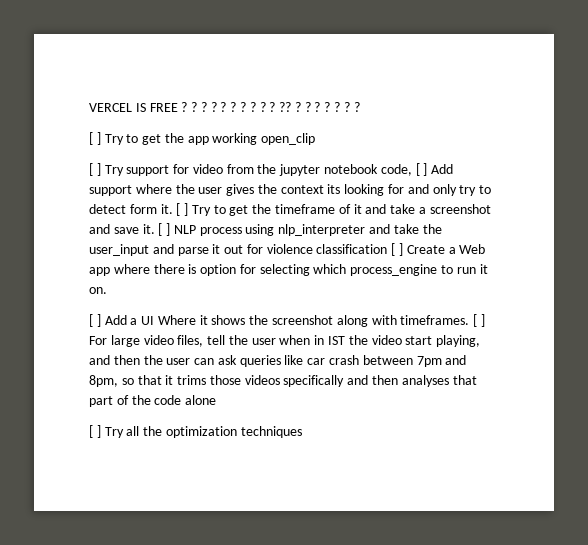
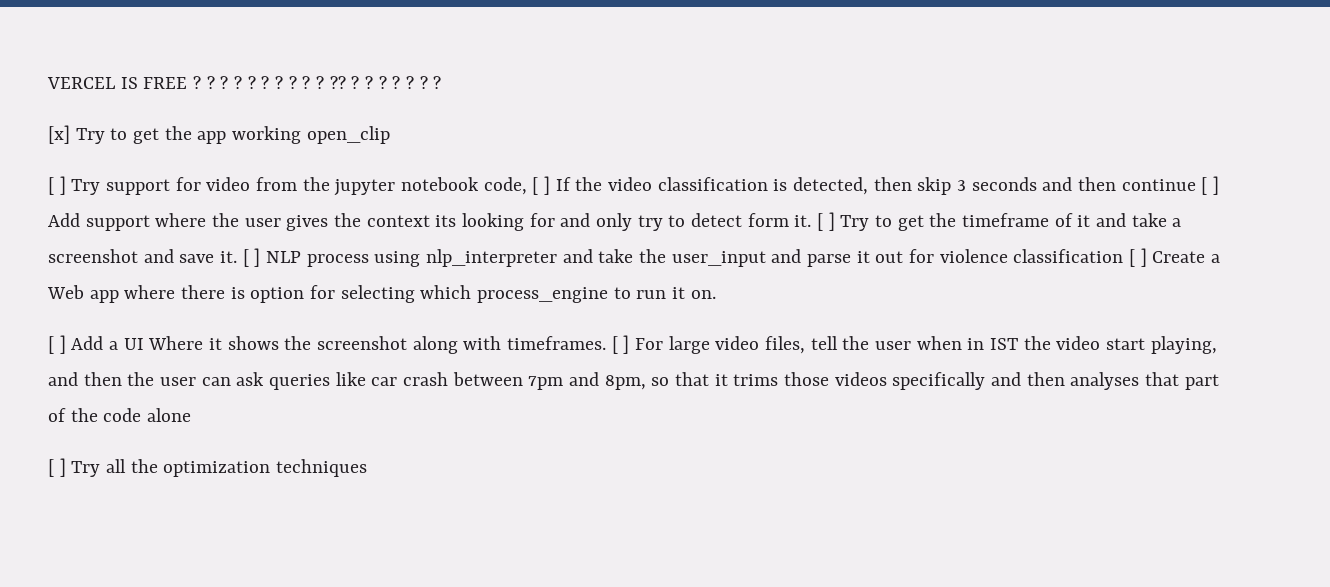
- [ ] Try to get the app working open_clip
+ [x] Try to get the app working open_clip
- [ ] Try support for video from the jupyter notebook code, [ ] Add support where the user gives the context its looking for and only try to detect form it.
+ [ ] Try support for video from the jupyter notebook code, [ ] If the video classification is detected, then skip 3 seconds and then continue [ ] Add support where the user gives the context its looking for and only try to detect form it.

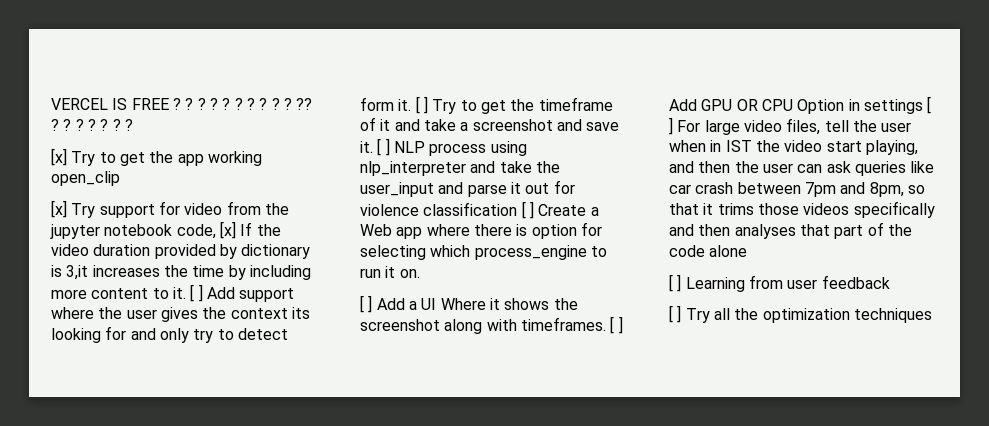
- [ ] Try support for video from the jupyter notebook code, [ ] If the video classification is detected, then skip 3 seconds and then continue [ ] Add support where the user gives the context its looking for and only try to detect form it.
+ [x] Try support for video from the jupyter notebook code, [x] If the video duration provided by dictionary is 3,it increases the time by including more content to it. [ ] Add support where the user gives the context its looking for and only try to detect form it.
- [ ] For large video files, tell the user when in IST the video start playing, and then the user can ask queries like car crash between 7pm and 8pm, so that it trims those videos specifically and then analyses that part of the code alone
+ [ ] Add GPU OR CPU Option in settings [ ] For large video files, tell the user when in IST the video start playing, and then the user can ask queries like car crash between 7pm and 8pm, so that it trims those videos specifically and then analyses that part of the code alone
+ [ ] Learning from user feedback

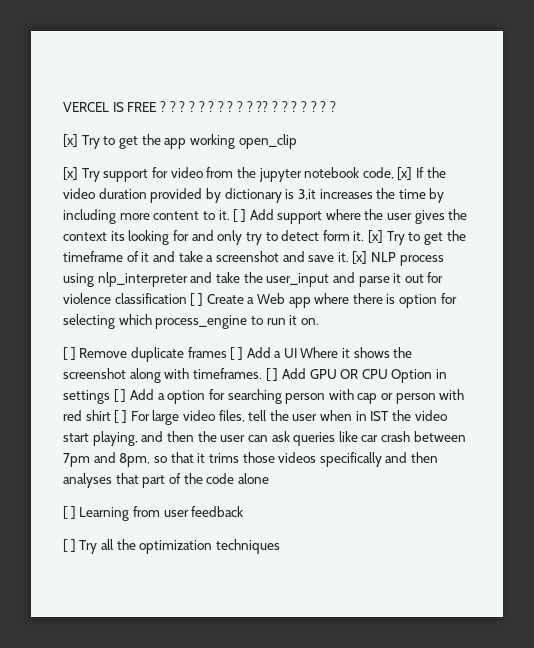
- [ ] Try to get the timeframe of it and take a screenshot and save it.
+ [x] Try to get the timeframe of it and take a screenshot and save it.
- [ ] NLP process using nlp_interpreter and take the user_input and parse it out for violence classification [ ] Create a Web app where there is option for selecting which process_engine to run it on.
+ [x] NLP process using nlp_interpreter and take the user_input and parse it out for violence classification [ ] Create a Web app where there is option for selecting which process_engine to run it on.
- [ ] Add a UI Where it shows the screenshot along with timeframes.
+ [ ] Remove duplicate frames [ ] Add a UI Where it shows the screenshot along with timeframes.
- [ ] Add GPU OR CPU Option in settings [ ] For large video files, tell the user when in IST the video start playing, and then the user can ask queries like car crash between 7pm and 8pm, so that it trims those videos specifically and then analyses that part of the code alone
+ [ ] Add GPU OR CPU Option in settings [ ] Add a option for searching person with cap or person with red shirt [ ] For large video files, tell the user when in IST the video start playing, and then the user can ask queries like car crash between 7pm and 8pm, so that it trims those videos specifically and then analyses that part of the code alone

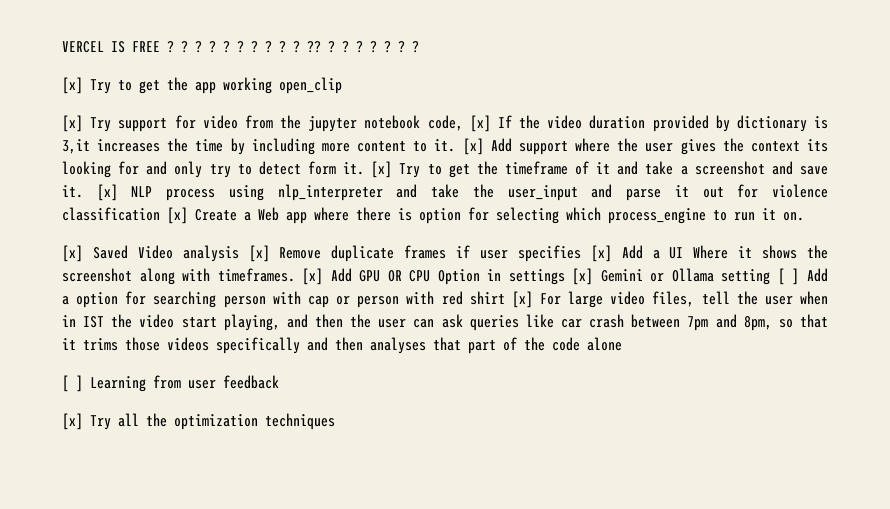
- [ ] Add support where the user gives the context its looking for and only try to detect form it.
+ [x] Add support where the user gives the context its looking for and only try to detect form it.
- [x] NLP process using nlp_interpreter and take the user_input and parse it out for violence classification [ ] Create a Web app where there is option for selecting which process_engine to run it on.
+ [x] NLP process using nlp_interpreter and take the user_input and parse it out for violence classification [x] Create a Web app where there is option for selecting which process_engine to run it on.
- [ ] Remove duplicate frames [ ] Add a UI Where it shows the screenshot along with timeframes.
+ [x] Saved Video analysis [x] Remove duplicate frames if user specifies [x] Add a UI Where it shows the screenshot along with timeframes.
- [ ] Add GPU OR CPU Option in settings [ ] Add a option for searching person with cap or person with red shirt [ ] For large video files, tell the user when in IST the video start playing, and then the user can ask queries like car crash between 7pm and 8pm, so that it trims those videos specifically and then analyses that part of the code alone
+ [x] Add GPU OR CPU Option in settings [x] Gemini or Ollama setting [ ] Add a option for searching person with cap or person with red shirt [x] For large video files, tell the user when in IST the video start playing, and then the user can ask queries like car crash between 7pm and 8pm, so that it trims those videos specifically and then analyses that part of the code alone
- [ ] Try all the optimization techniques
+ [x] Try all the optimization techniques

